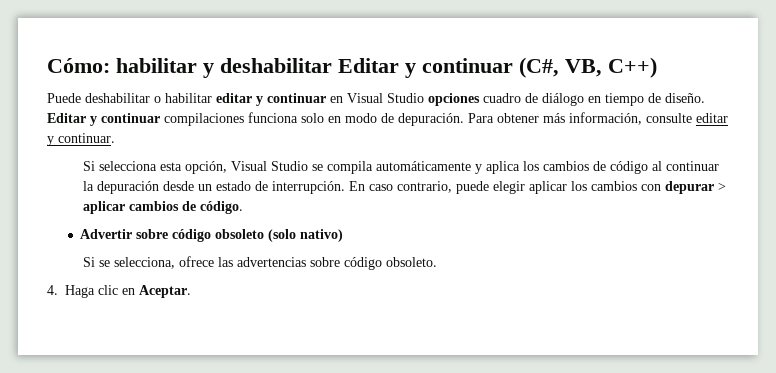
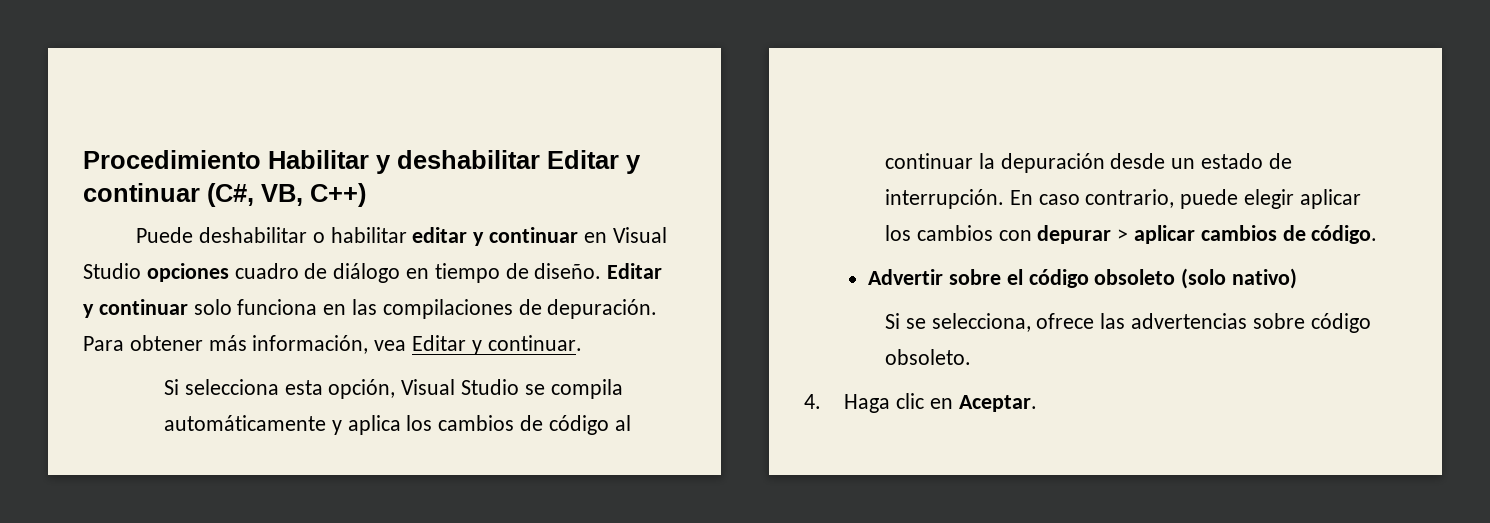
- Cómo: habilitar y deshabilitar Editar y continuar (C#, VB, C++)
+ Procedimiento Habilitar y deshabilitar Editar y continuar (C#, VB, C++)
- Editar y continuar compilaciones funciona solo en modo de depuración.
+ Editar y continuar solo funciona en las compilaciones de depuración.
- Para obtener más información, consulte editar y continuar.
+ Para obtener más información, vea Editar y continuar.
- Advertir sobre código obsoleto (solo nativo)
+ Advertir sobre el código obsoleto (solo nativo)

